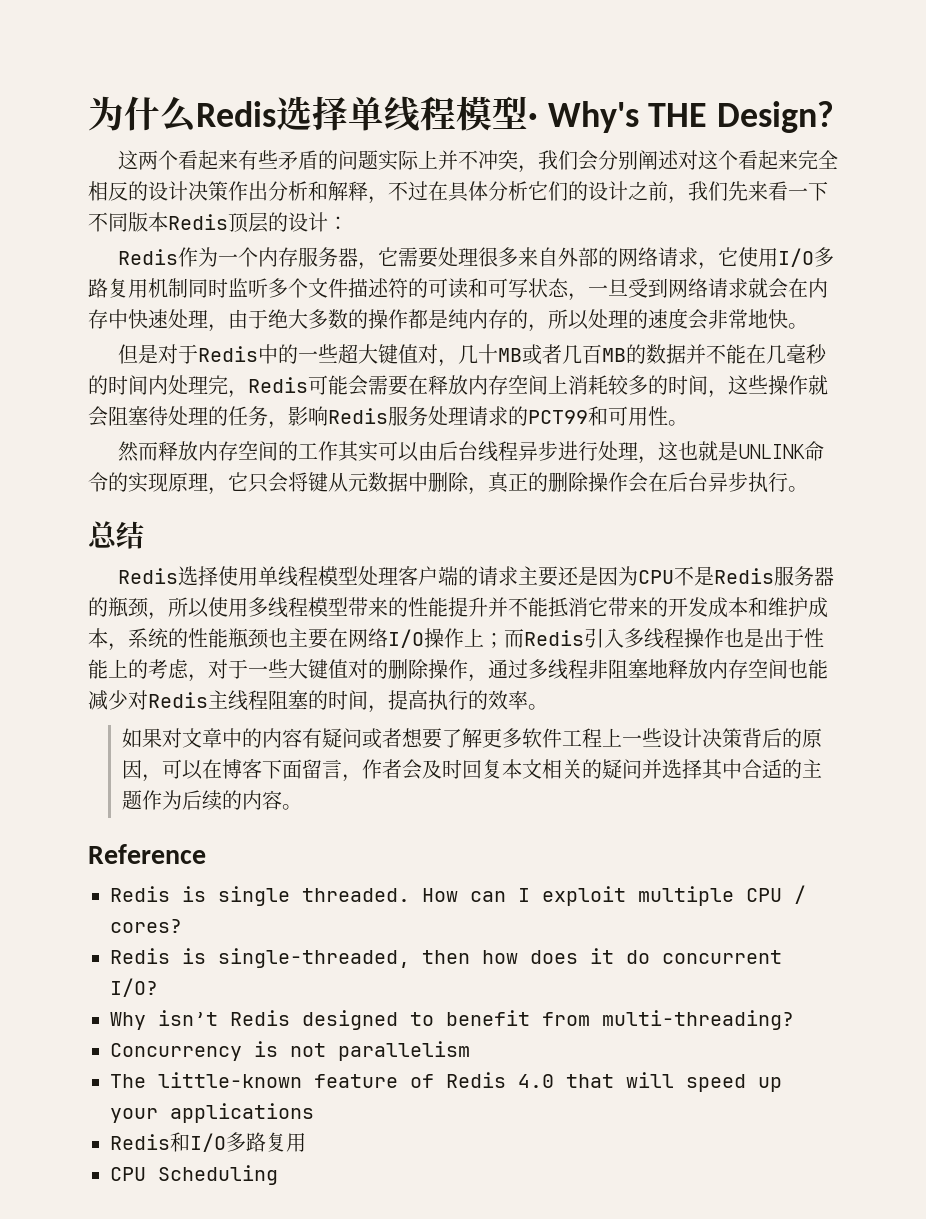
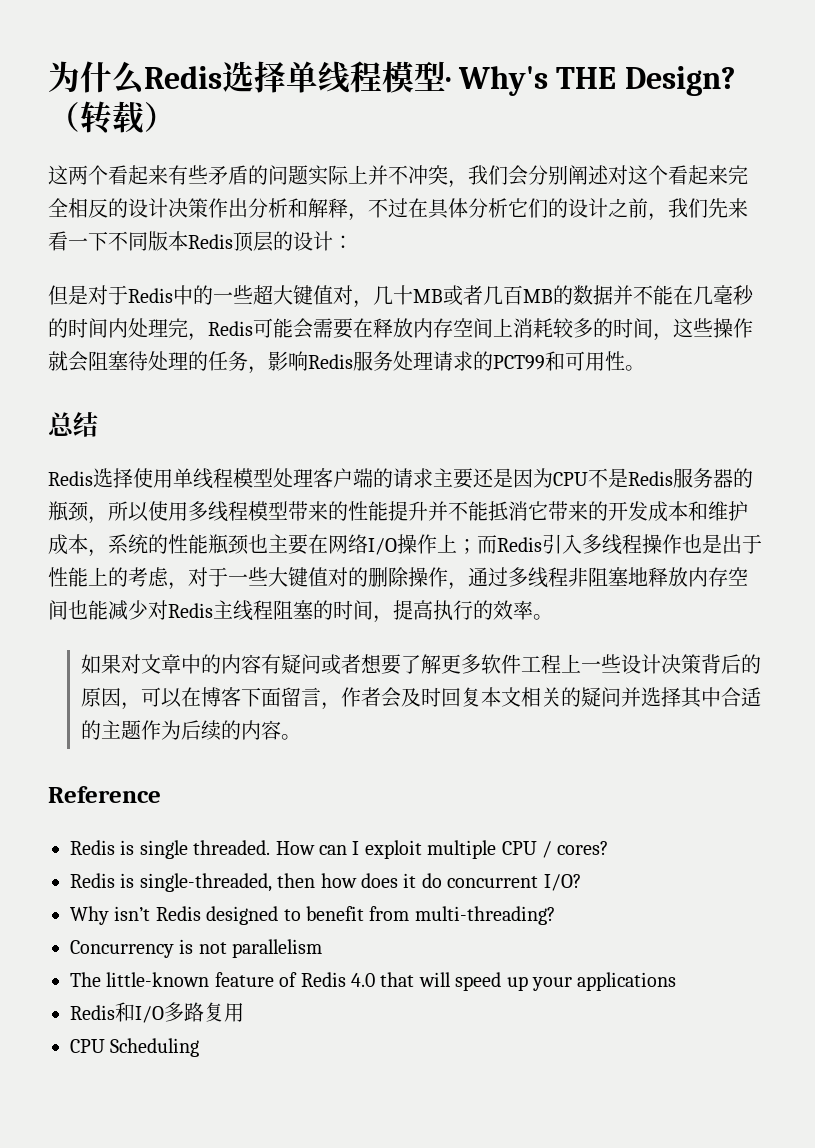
+ （转载）
- Redis作为一个内存服务器，它需要处理很多来自外部的网络请求，它使用I/O多路复用机制同时监听多个文件描述符的可读和可写状态，一旦受到网络请求就会在内存中快速处理，由于绝大多数的操作都是纯内存的，所以处理的速度会非常地快。
- 然而释放内存空间的工作其实可以由后台线程异步进行处理，这也就是UNLINK命令的实现原理，它只会将键从元数据中删除，真正的删除操作会在后台异步执行。

